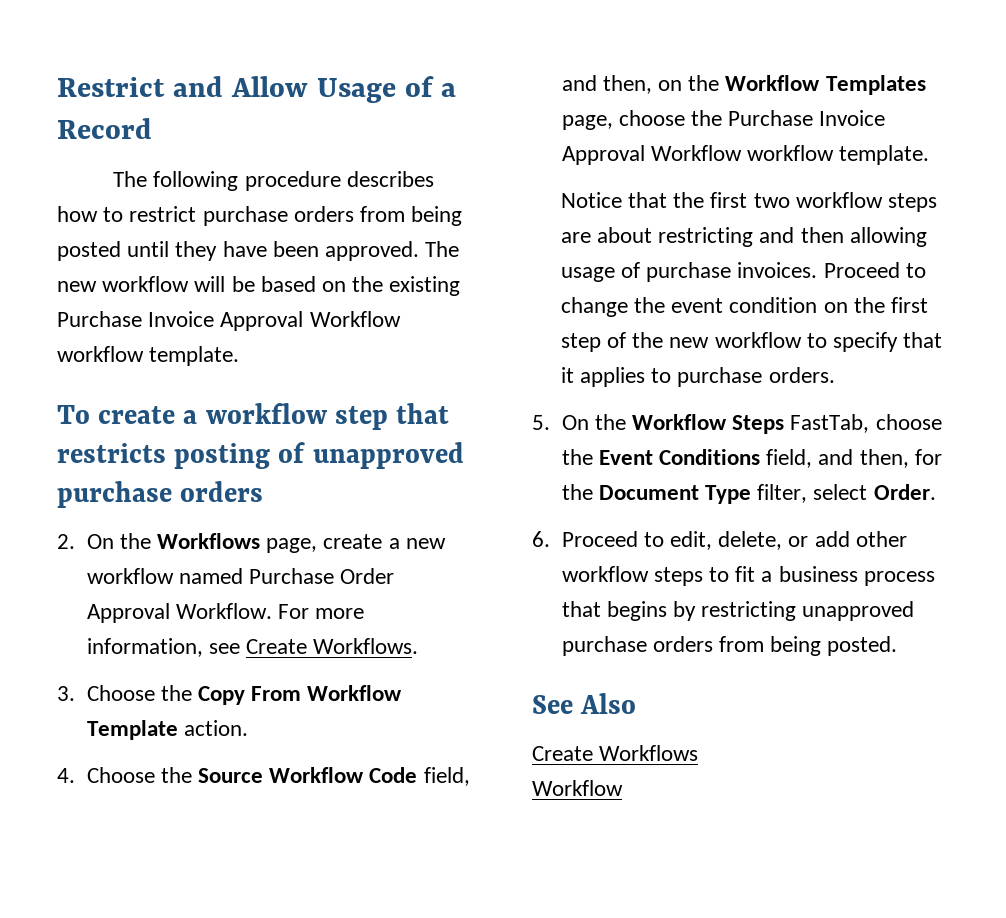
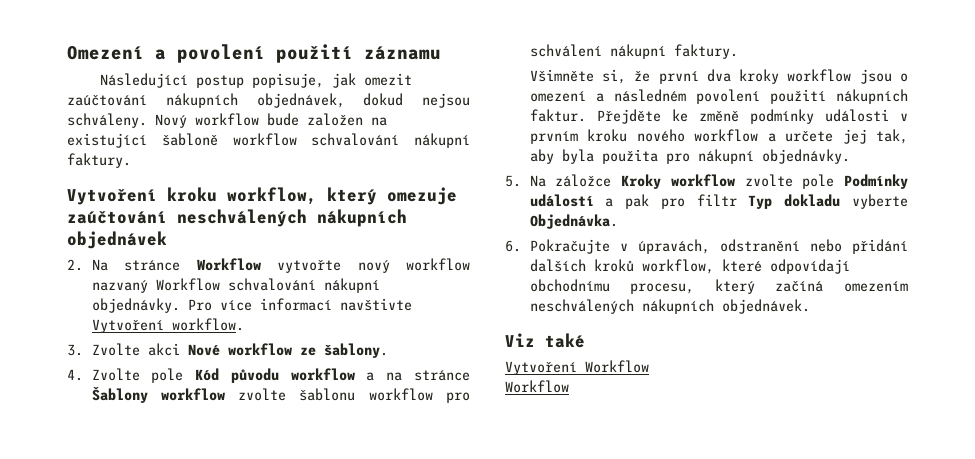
- Restrict and Allow Usage of a Record
- The following procedure describes how to restrict purchase orders from being posted until they have been approved. The new workflow will be based on the existing Purchase Invoice Approval Workflow workflow template.
- To create a workflow step that restricts posting of unapproved purchase orders
- 2. On the Workflows page, create a new workflow named Purchase Order Approval Workflow. For more information, see Create Workflows.
- 3. Choose the Copy From Workflow Template action.
- 4. Choose the Source Workflow Code field, and then, on the Workflow Templates page, choose the Purchase Invoice Approval Workflow workflow template.
- Notice that the first two workflow steps are about restricting and then allowing usage of purchase invoices. Proceed to change the event condition on the first step of the new workflow to specify that it applies to purchase orders.
- 5. On the Workflow Steps FastTab, choose the Event Conditions field, and then, for the Document Type filter, select Order.
- 6. Proceed to edit, delete, or add other workflow steps to fit a business process that begins by restricting unapproved purchase orders from being posted.
- See Also
- Create Workflows
+ Omezení a povolení použití záznamu
+ Následující postup popisuje, jak omezit zaúčtování nákupních objednávek, dokud nejsou schváleny. Nový workflow bude založen na existující šabloně workflow schvalování nákupní faktury.
+ Vytvoření kroku workflow, který omezuje zaúčtování neschválených nákupních objednávek
+ 2. Na stránce Workflow vytvořte nový workflow nazvaný Workflow schvalování nákupní objednávky. Pro více informací navštivte Vytvoření workflow.
+ 3. Zvolte akci Nové workflow ze šablony.
+ 4. Zvolte pole Kód původu workflow a na stránce Šablony workflow zvolte šablonu workflow pro schválení nákupní faktury.
+ Všimněte si, že první dva kroky workflow jsou o omezení a následném povolení použití nákupních faktur. Přejděte ke změně podmínky události v prvním kroku nového workflow a určete jej tak, aby byla použita pro nákupní objednávky.
+ 5. Na záložce Kroky workflow zvolte pole Podmínky událostí a pak pro filtr Typ dokladu vyberte Objednávka.
+ 6. Pokračujte v úpravách, odstranění nebo přidání dalších kroků workflow, které odpovídají obchodnímu procesu, který začíná omezením neschválených nákupních objednávek.
+ Viz také
+ Vytvoření Workflow

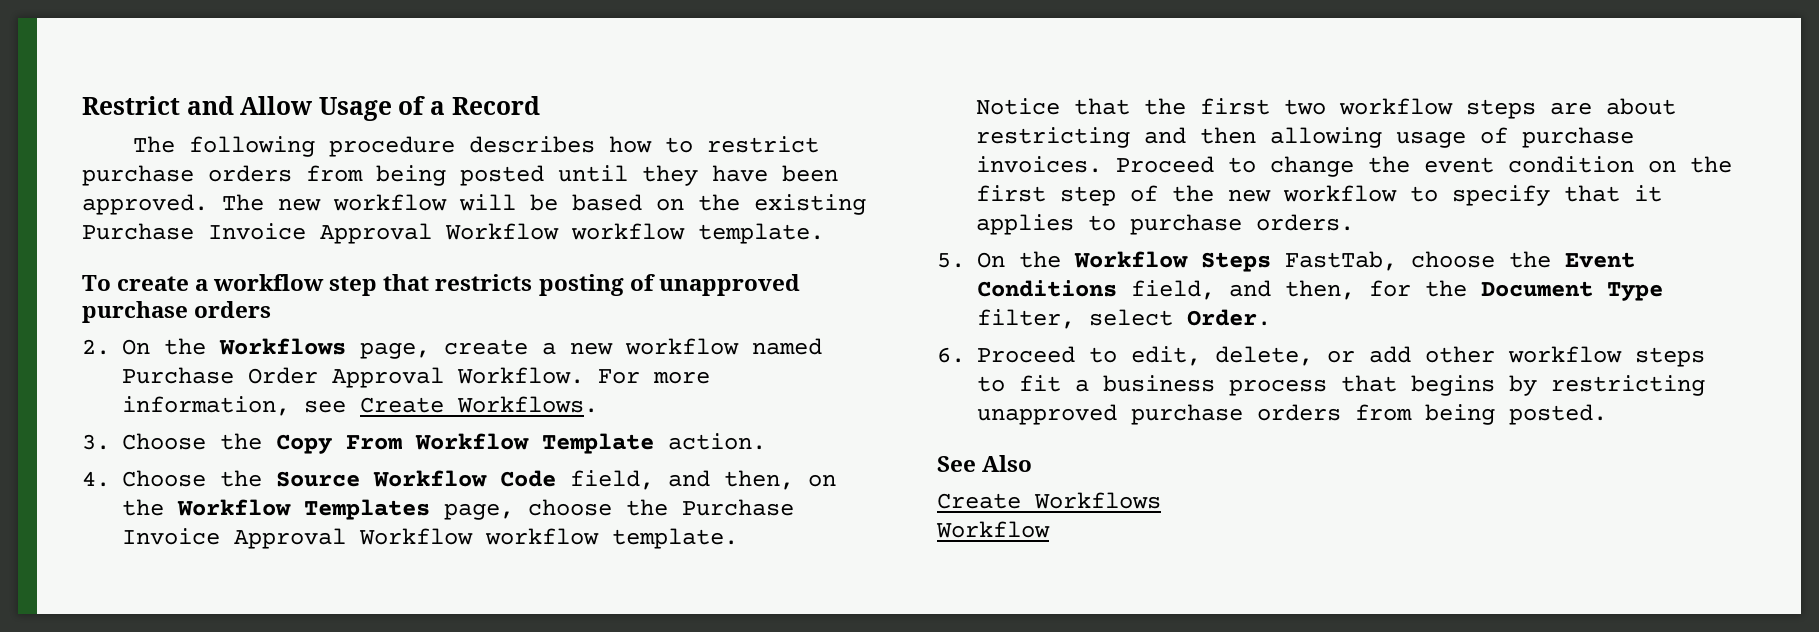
- Omezení a povolení použití záznamu
- Následující postup popisuje, jak omezit zaúčtování nákupních objednávek, dokud nejsou schváleny. Nový workflow bude založen na existující šabloně workflow schvalování nákupní faktury.
- Vytvoření kroku workflow, který omezuje zaúčtování neschválených nákupních objednávek
- 2. Na stránce Workflow vytvořte nový workflow nazvaný Workflow schvalování nákupní objednávky. Pro více informací navštivte Vytvoření workflow.
- 3. Zvolte akci Nové workflow ze šablony.
- 4. Zvolte pole Kód původu workflow a na stránce Šablony workflow zvolte šablonu workflow pro schválení nákupní faktury.
- Všimněte si, že první dva kroky workflow jsou o omezení a následném povolení použití nákupních faktur. Přejděte ke změně podmínky události v prvním kroku nového workflow a určete jej tak, aby byla použita pro nákupní objednávky.
- 5. Na záložce Kroky workflow zvolte pole Podmínky událostí a pak pro filtr Typ dokladu vyberte Objednávka.
- 6. Pokračujte v úpravách, odstranění nebo přidání dalších kroků workflow, které odpovídají obchodnímu procesu, který začíná omezením neschválených nákupních objednávek.
- Viz také
- Vytvoření Workflow
+ Restrict and Allow Usage of a Record
+ The following procedure describes how to restrict purchase orders from being posted until they have been approved. The new workflow will be based on the existing Purchase Invoice Approval Workflow workflow template.
+ To create a workflow step that restricts posting of unapproved purchase orders
+ 2. On the Workflows page, create a new workflow named Purchase Order Approval Workflow. For more information, see Create Workflows.
+ 3. Choose the Copy From Workflow Template action.
+ 4. Choose the Source Workflow Code field, and then, on the Workflow Templates page, choose the Purchase Invoice Approval Workflow workflow template.
+ Notice that the first two workflow steps are about restricting and then allowing usage of purchase invoices. Proceed to change the event condition on the first step of the new workflow to specify that it applies to purchase orders.
+ 5. On the Workflow Steps FastTab, choose the Event Conditions field, and then, for the Document Type filter, select Order.
+ 6. Proceed to edit, delete, or add other workflow steps to fit a business process that begins by restricting unapproved purchase orders from being posted.
+ See Also
+ Create Workflows

